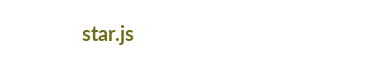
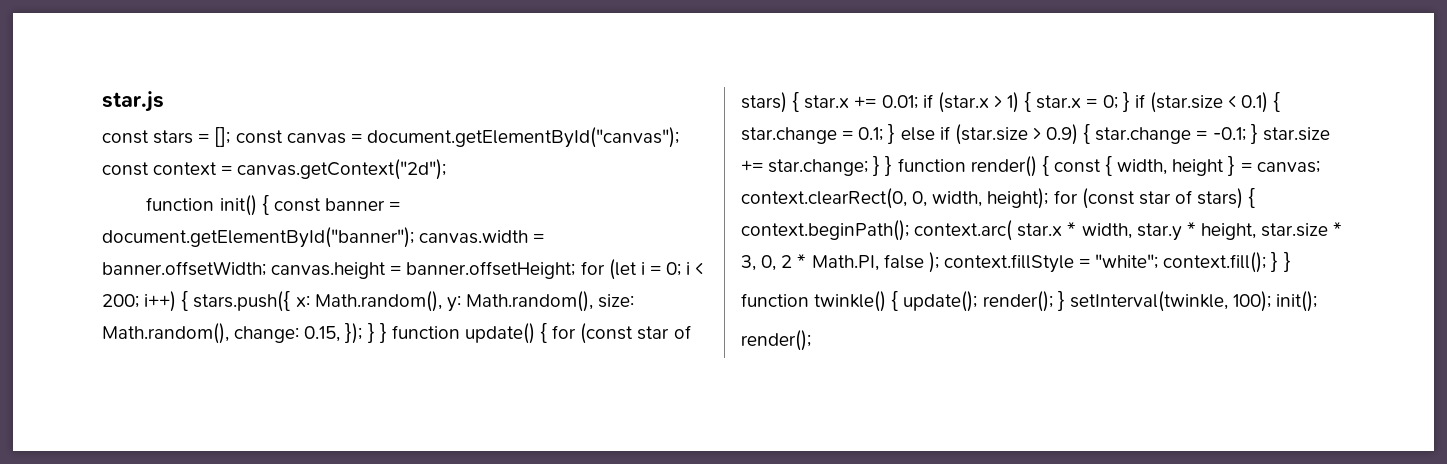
+ const stars = []; const canvas = document.getElementById("canvas"); const context = canvas.getContext("2d");
+ function init() { const banner = document.getElementById("banner"); canvas.width = banner.offsetWidth; canvas.height = banner.offsetHeight; for (let i = 0; i < 200; i++) { stars.push({ x: Math.random(), y: Math.random(), size: Math.random(), change: 0.15, }); } } function update() { for (const star of stars) { star.x += 0.01; if (star.x > 1) { star.x = 0; } if (star.size < 0.1) { star.change = 0.1; } else if (star.size > 0.9) { star.change = -0.1; } star.size += star.change; } } function render() { const { width, height } = canvas; context.clearRect(0, 0, width, height); for (const star of stars) { context.beginPath(); context.arc( star.x * width, star.y * height, star.size * 3, 0, 2 * Math.PI, false ); context.fillStyle = "white"; context.fill(); } }
+ function twinkle() { update(); render(); } setInterval(twinkle, 100); init();
+ render();

